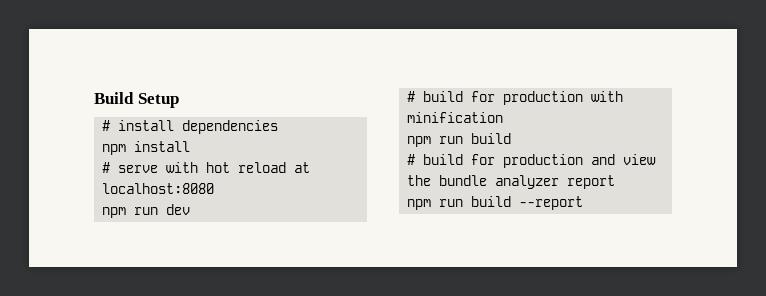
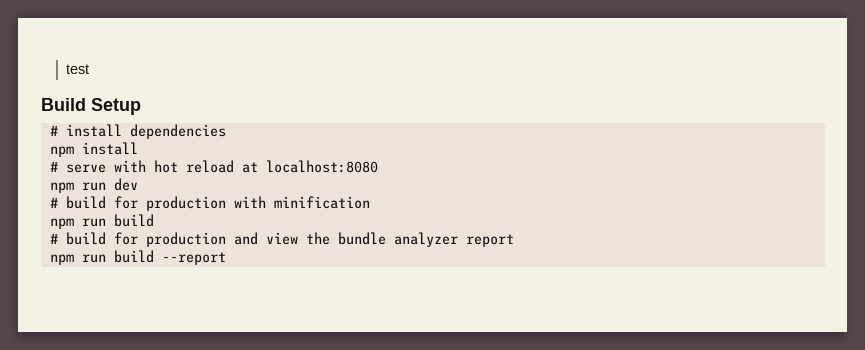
+ test

